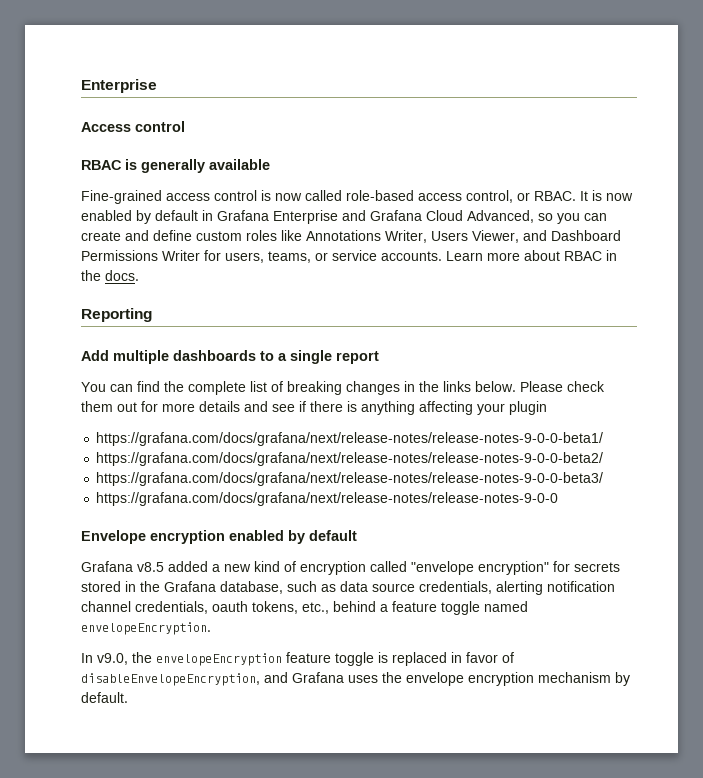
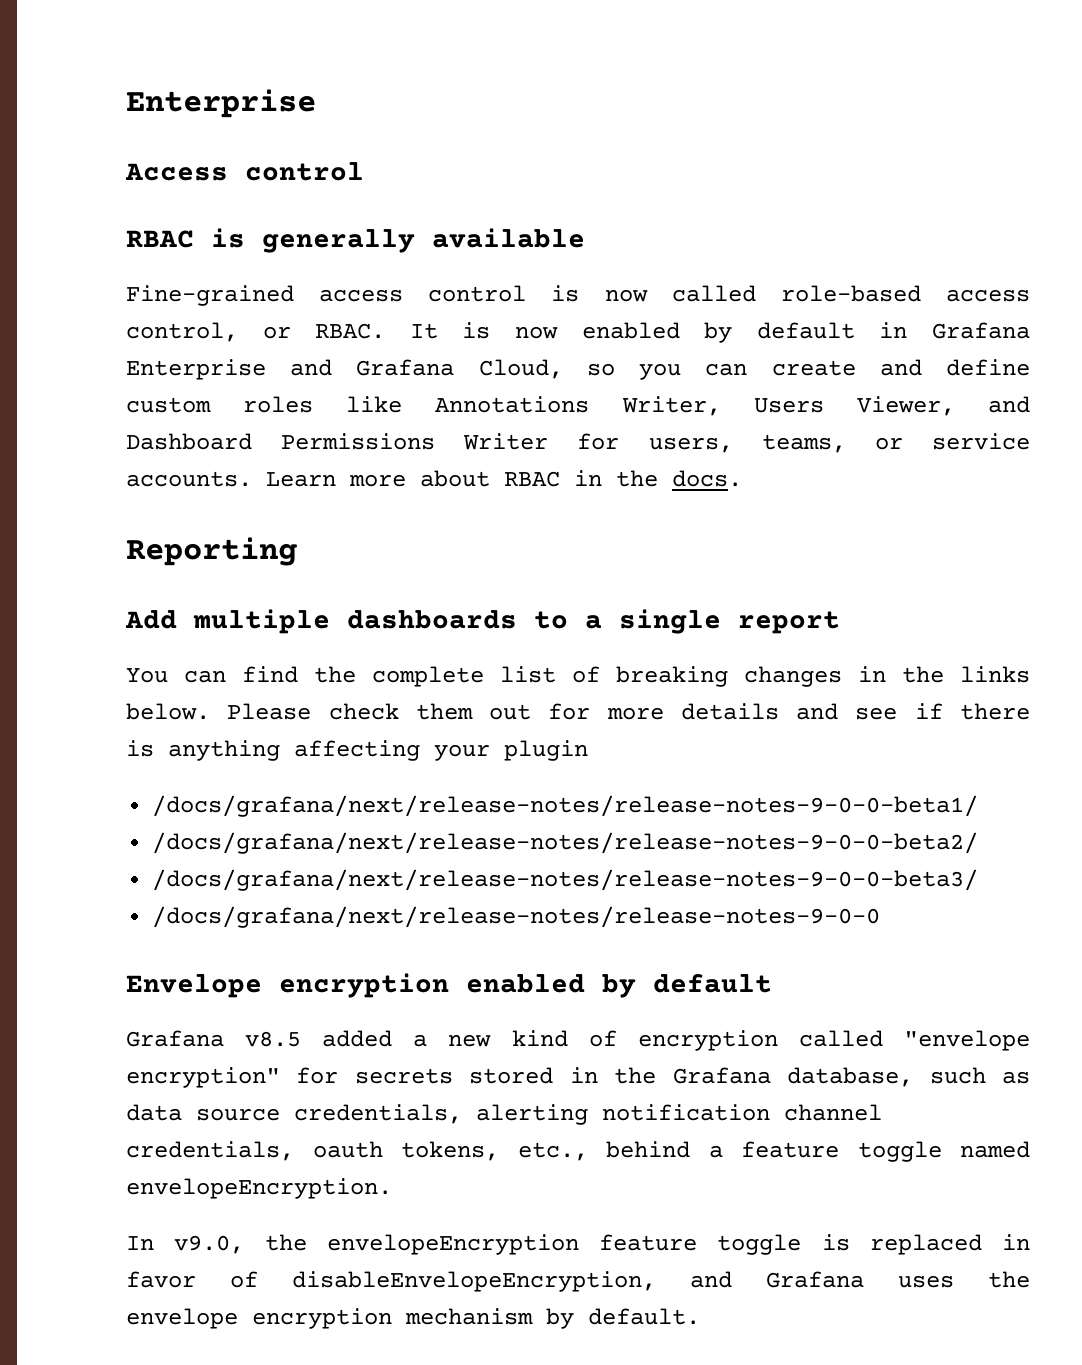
- It is now enabled by default in Grafana Enterprise and Grafana Cloud Advanced, so you can create and define custom roles like Annotations Writer, Users Viewer, and Dashboard Permissions Writer for users, teams, or service accounts.
+ It is now enabled by default in Grafana Enterprise and Grafana Cloud, so you can create and define custom roles like Annotations Writer, Users Viewer, and Dashboard Permissions Writer for users, teams, or service accounts.
- https://grafana.com/docs/grafana/next/release-notes/release-notes-9-0-0-beta1/
- https://grafana.com/docs/grafana/next/release-notes/release-notes-9-0-0-beta2/
- https://grafana.com/docs/grafana/next/release-notes/release-notes-9-0-0-beta3/
- https://grafana.com/docs/grafana/next/release-notes/release-notes-9-0-0
+ /docs/grafana/next/release-notes/release-notes-9-0-0-beta1/
+ /docs/grafana/next/release-notes/release-notes-9-0-0-beta2/
+ /docs/grafana/next/release-notes/release-notes-9-0-0-beta3/
+ /docs/grafana/next/release-notes/release-notes-9-0-0

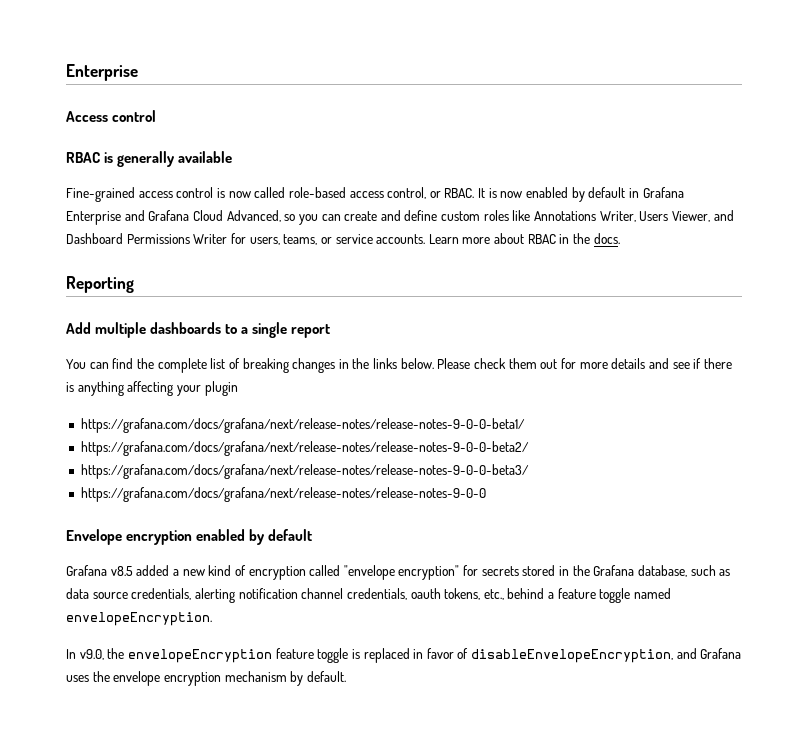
- It is now enabled by default in Grafana Enterprise and Grafana Cloud, so you can create and define custom roles like Annotations Writer, Users Viewer, and Dashboard Permissions Writer for users, teams, or service accounts.
+ It is now enabled by default in Grafana Enterprise and Grafana Cloud Advanced, so you can create and define custom roles like Annotations Writer, Users Viewer, and Dashboard Permissions Writer for users, teams, or service accounts.
- /docs/grafana/next/release-notes/release-notes-9-0-0-beta1/
- /docs/grafana/next/release-notes/release-notes-9-0-0-beta2/
- /docs/grafana/next/release-notes/release-notes-9-0-0-beta3/
- /docs/grafana/next/release-notes/release-notes-9-0-0
+ https://grafana.com/docs/grafana/next/release-notes/release-notes-9-0-0-beta1/
+ https://grafana.com/docs/grafana/next/release-notes/release-notes-9-0-0-beta2/
+ https://grafana.com/docs/grafana/next/release-notes/release-notes-9-0-0-beta3/
+ https://grafana.com/docs/grafana/next/release-notes/release-notes-9-0-0

